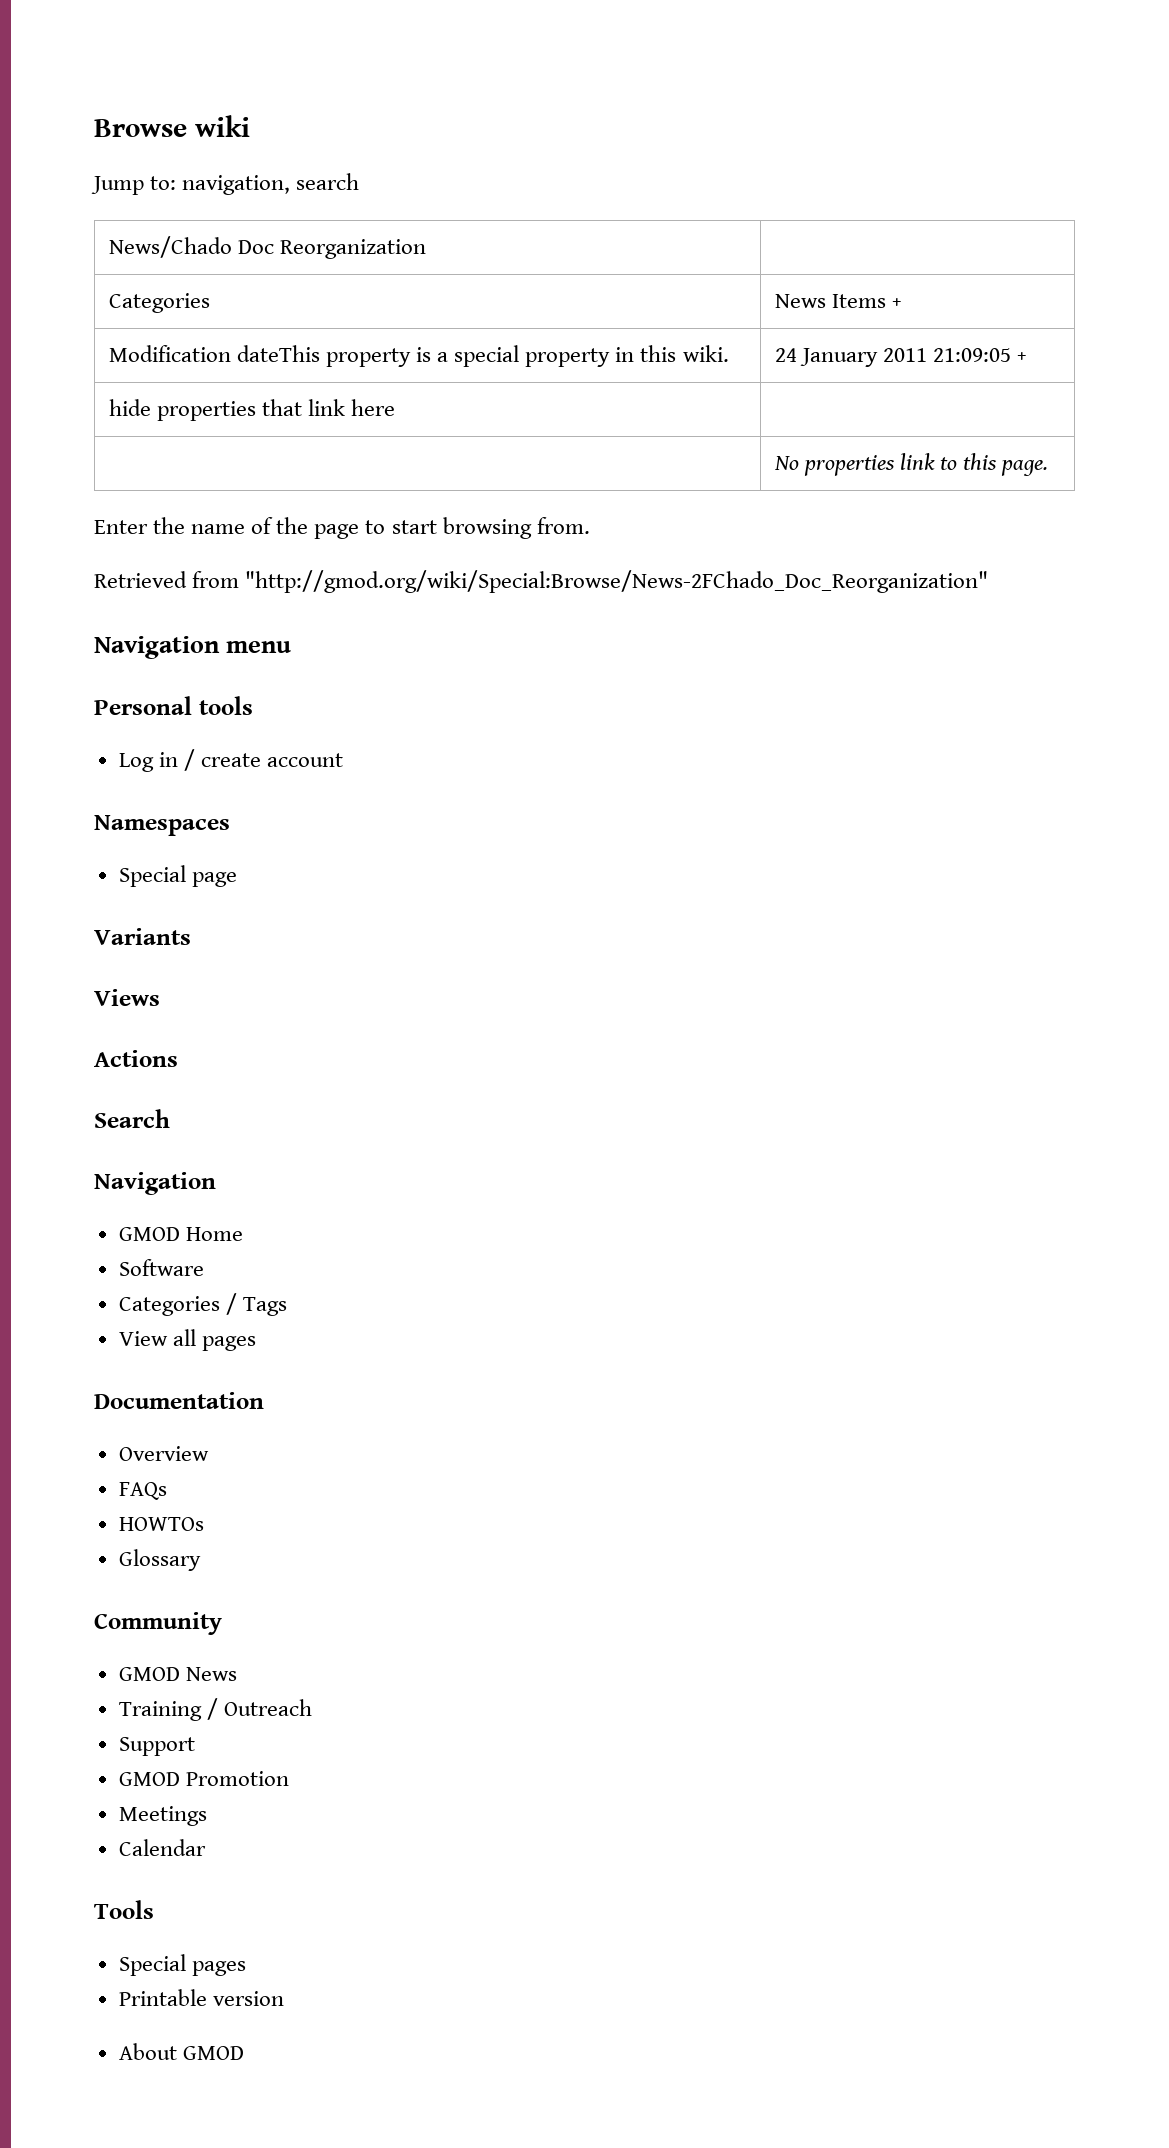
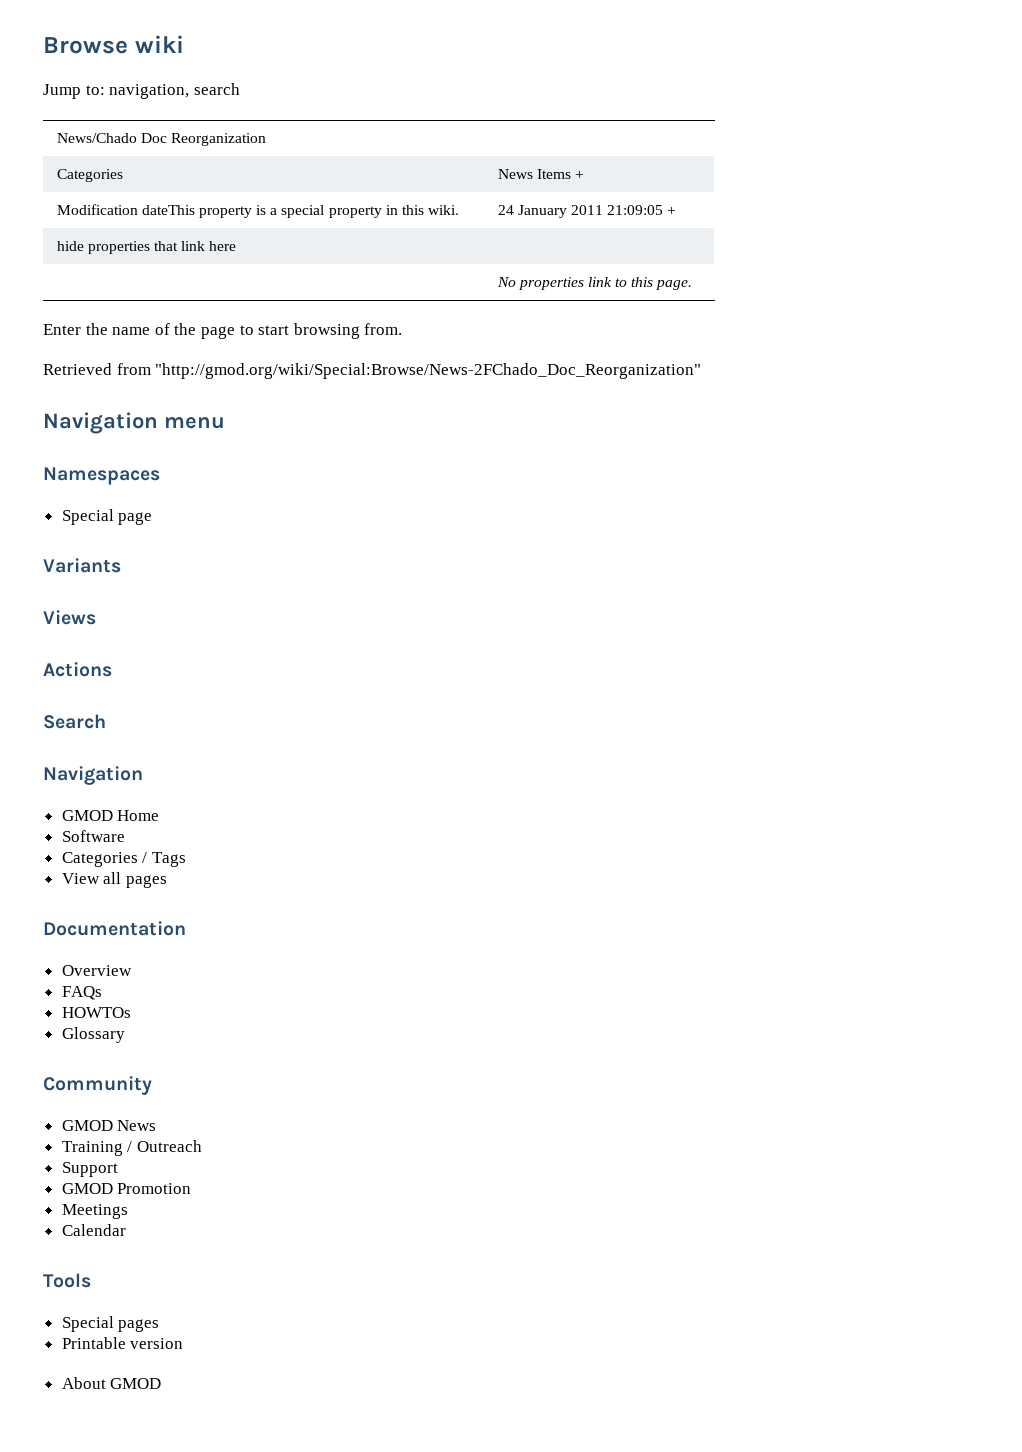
- Personal tools
- Log in / create account

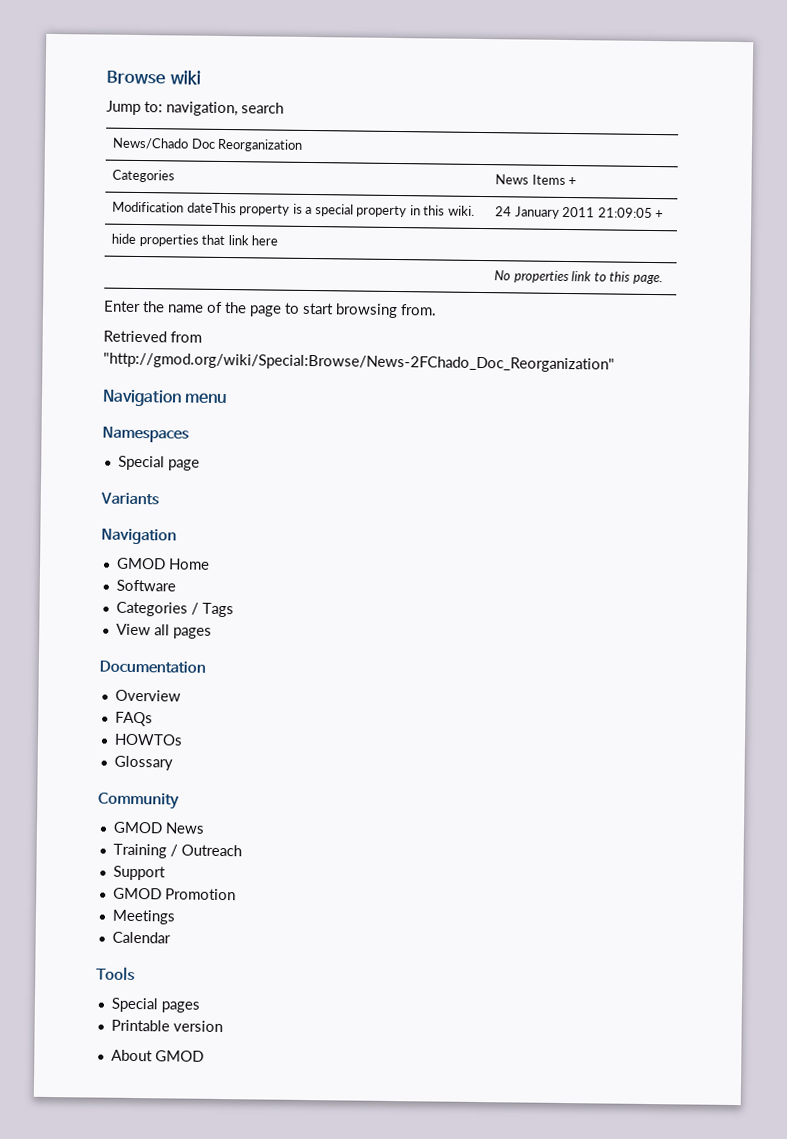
- Views
- Actions
- Search

